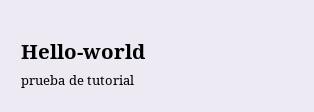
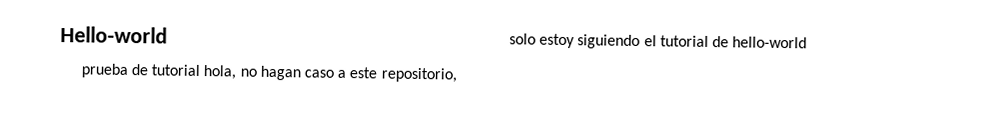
- prueba de tutorial
+ prueba de tutorial hola, no hagan caso a este repositorio, solo estoy siguiendo el tutorial de hello-world

